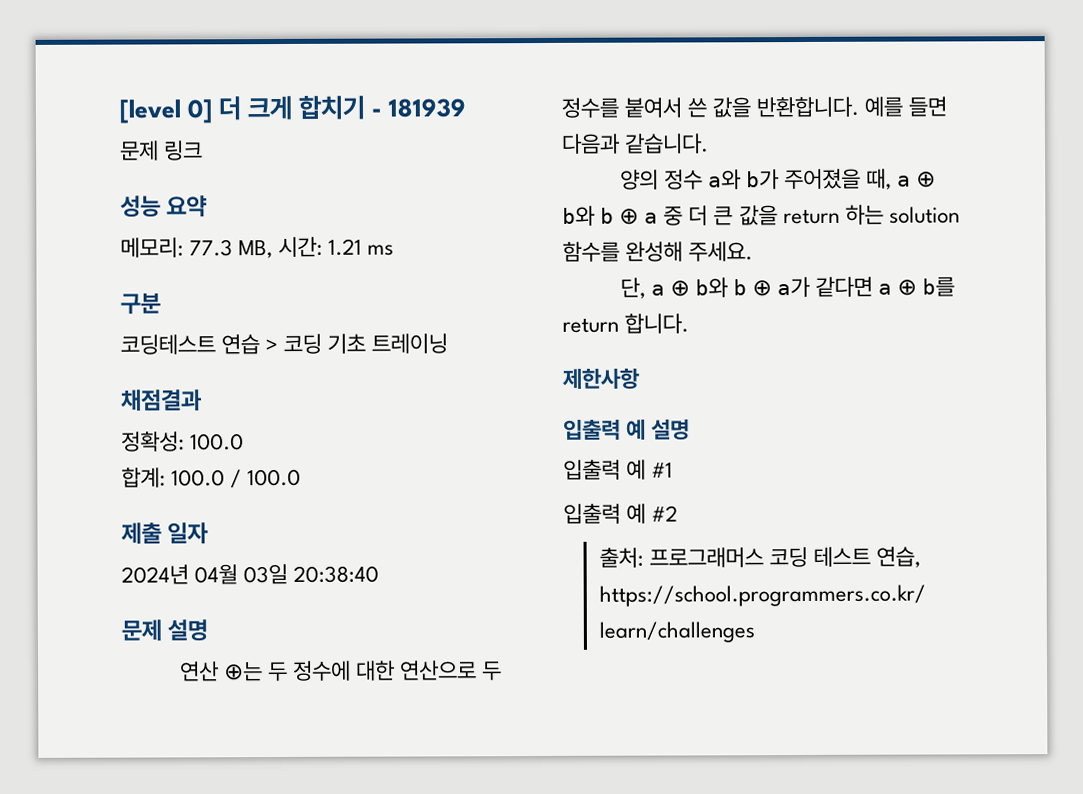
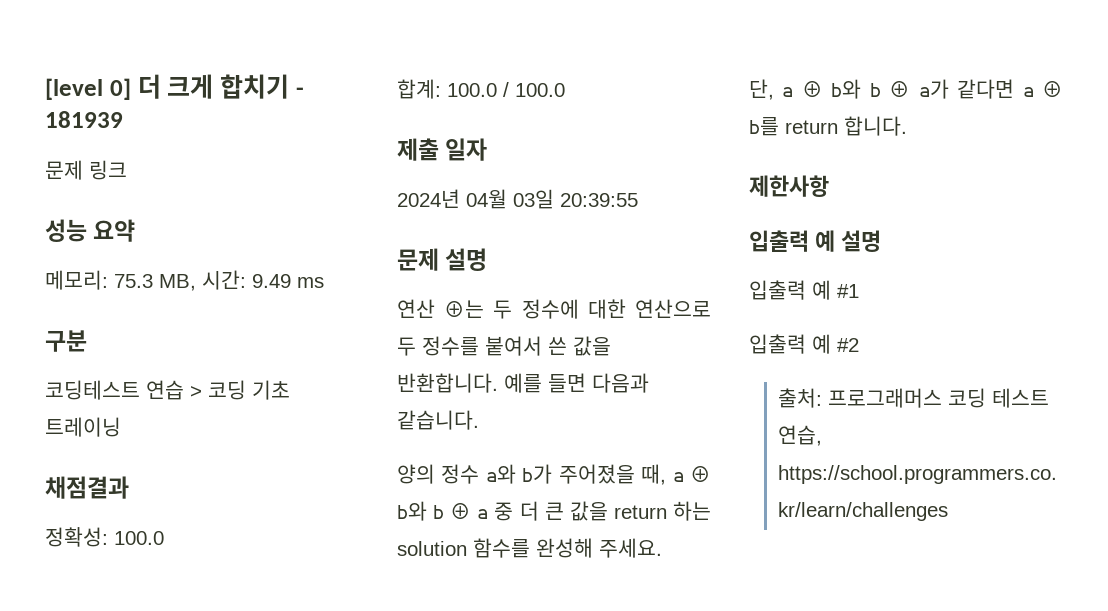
- 메모리: 77.3 MB, 시간: 1.21 ms
+ 메모리: 75.3 MB, 시간: 9.49 ms
- 2024년 04월 03일 20:38:40
+ 2024년 04월 03일 20:39:55

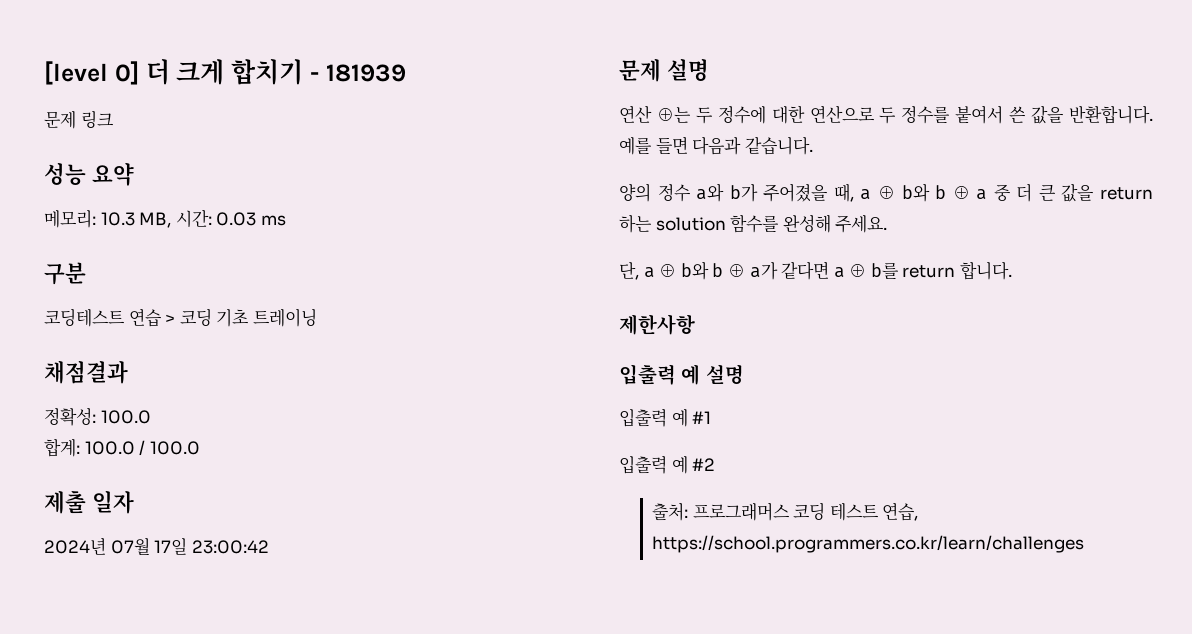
- 메모리: 75.3 MB, 시간: 9.49 ms
+ 메모리: 10.3 MB, 시간: 0.03 ms
- 2024년 04월 03일 20:39:55
+ 2024년 07월 17일 23:00:42

